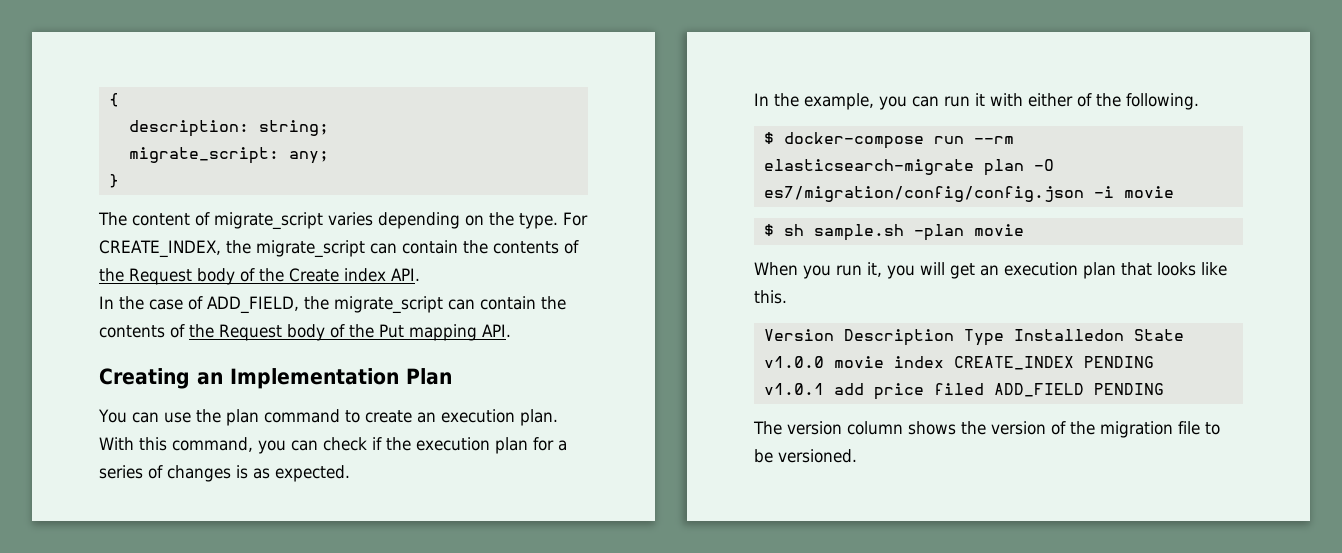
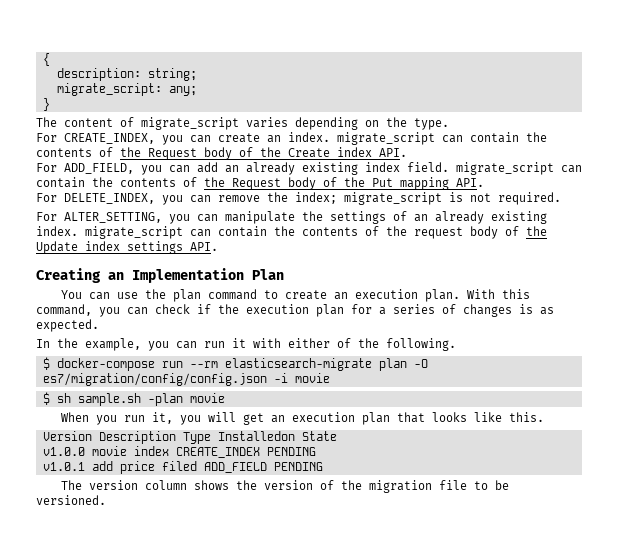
- The content of migrate_script varies depending on the type. For CREATE_INDEX, the migrate_script can contain the contents of the Request body of the Create index API.
+ The content of migrate_script varies depending on the type.
+ For CREATE_INDEX, you can create an index. migrate_script can contain the contents of the Request body of the Create index API.
- In the case of ADD_FIELD, the migrate_script can contain the contents of the Request body of the Put mapping API.
+ For ADD_FIELD, you can add an already existing index field. migrate_script can contain the contents of the Request body of the Put mapping API.
+ For DELETE_INDEX, you can remove the index; migrate_script is not required.
+ For ALTER_SETTING, you can manipulate the settings of an already existing index. migrate_script can contain the contents of the request body of the Update index settings API.

